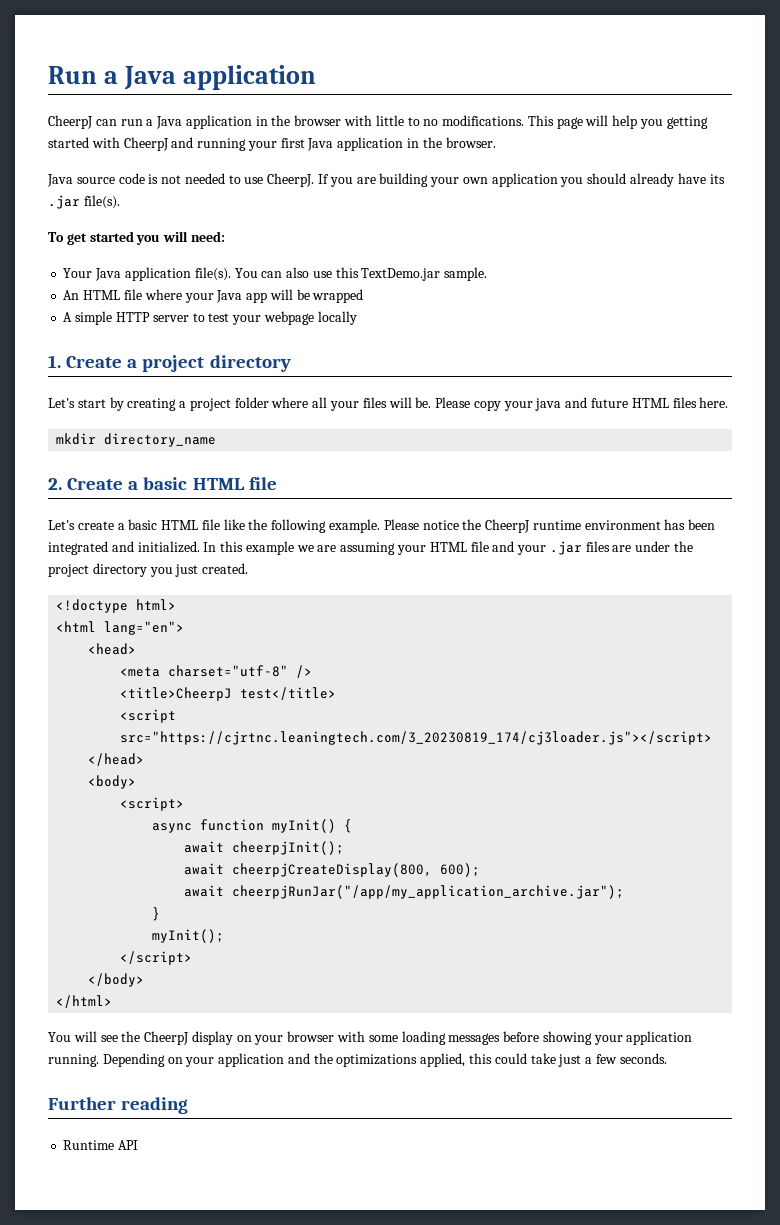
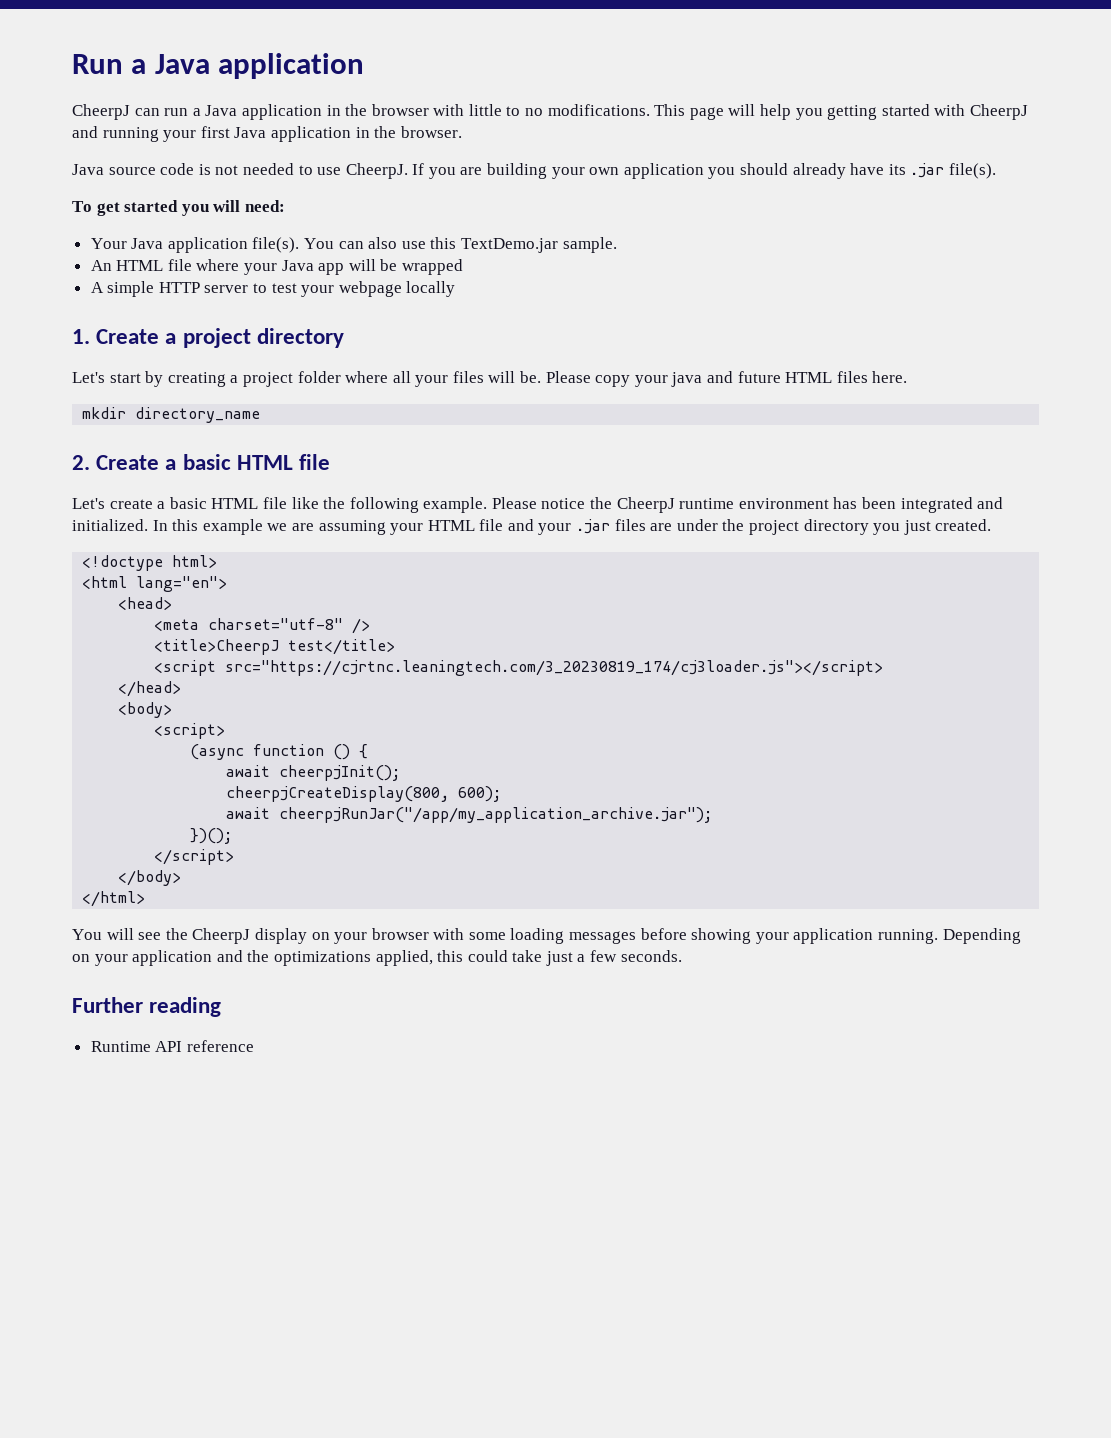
- async function myInit() {
+ (async function () {
- await cheerpjCreateDisplay(800, 600);
+ cheerpjCreateDisplay(800, 600);
- }
- myInit();
+ })();
- Runtime API
+ Runtime API reference

